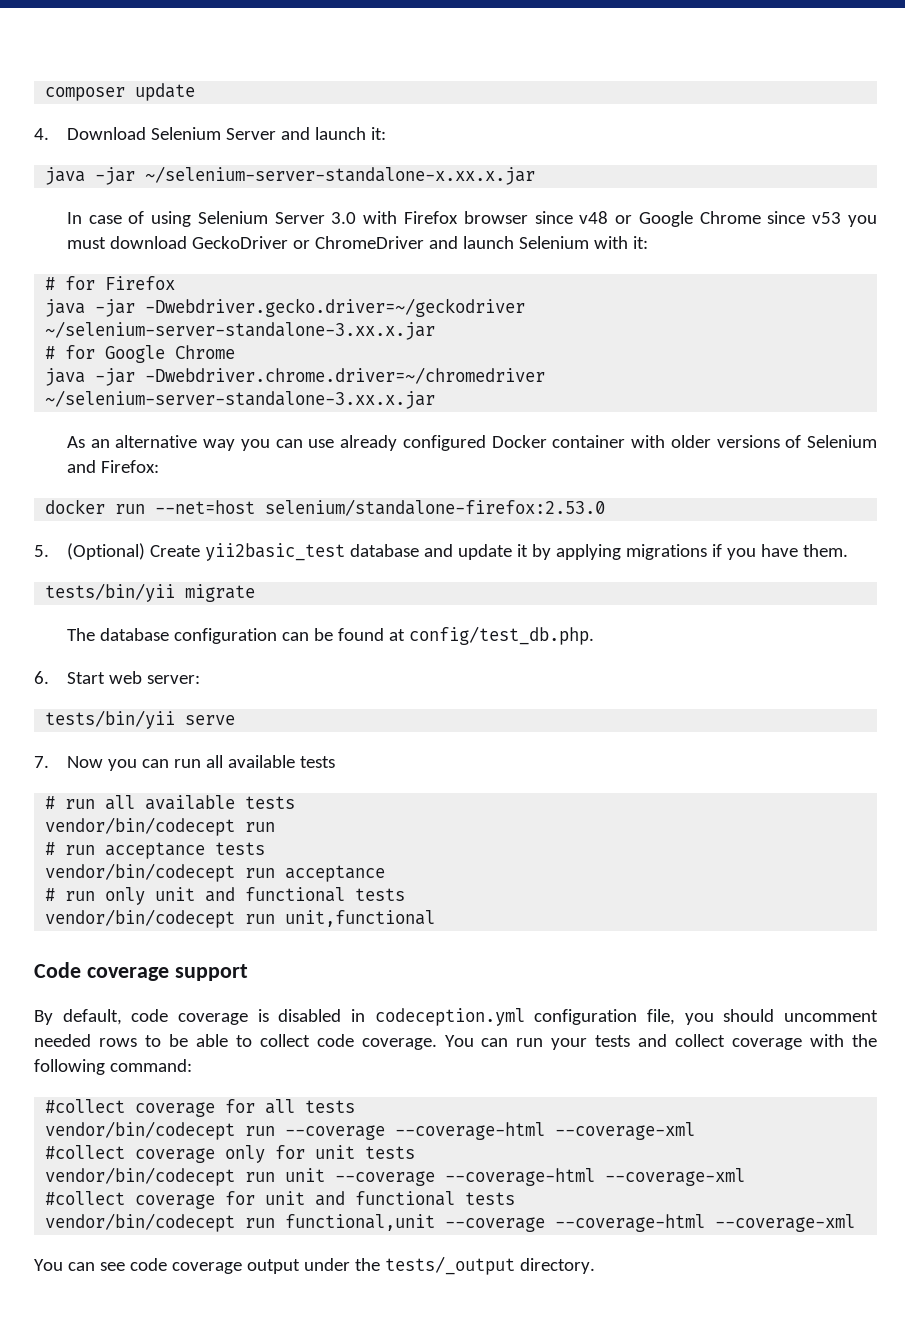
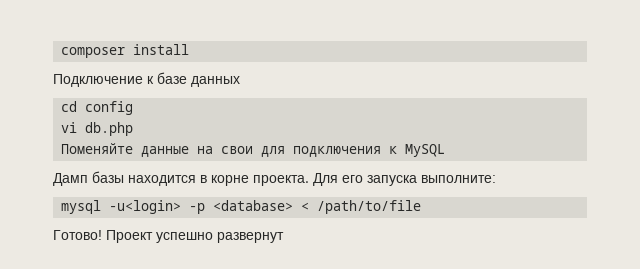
- composer update
- 4. Download Selenium Server and launch it:
- java -jar ~/selenium-server-standalone-x.xx.x.jar
- In case of using Selenium Server 3.0 with Firefox browser since v48 or Google Chrome since v53 you must download GeckoDriver or ChromeDriver and launch Selenium with it:
- # for Firefox
- java -jar -Dwebdriver.gecko.driver=~/geckodriver ~/selenium-server-standalone-3.xx.x.jar
- # for Google Chrome
- java -jar -Dwebdriver.chrome.driver=~/chromedriver ~/selenium-server-standalone-3.xx.x.jar
- As an alternative way you can use already configured Docker container with older versions of Selenium and Firefox:
- docker run --net=host selenium/standalone-firefox:2.53.0
- 5. (Optional) Create yii2basic_test database and update it by applying migrations if you have them.
- tests/bin/yii migrate
- The database configuration can be found at config/test_db.php.
- 6. Start web server:
- tests/bin/yii serve
- 7. Now you can run all available tests
- # run all available tests
- vendor/bin/codecept run
- # run acceptance tests
- vendor/bin/codecept run acceptance
- # run only unit and functional tests
- vendor/bin/codecept run unit,functional
- Code coverage support
- By default, code coverage is disabled in codeception.yml configuration file, you should uncomment needed rows to be able to collect code coverage. You can run your tests and collect coverage with the following command:
- #collect coverage for all tests
- vendor/bin/codecept run --coverage --coverage-html --coverage-xml
- #collect coverage only for unit tests
- vendor/bin/codecept run unit --coverage --coverage-html --coverage-xml
- #collect coverage for unit and functional tests
- vendor/bin/codecept run functional,unit --coverage --coverage-html --coverage-xml
- You can see code coverage output under the tests/_output directory.
+ composer install
+ Подключение к базе данных
+ cd config
+ vi db.php
+ Поменяйте данные на свои для подключения к MySQL
+ Дамп базы находится в корне проекта. Для его запуска выполните:
+ mysql -u<login> -p <database> < /path/to/file
+ Готово! Проект успешно развернут

